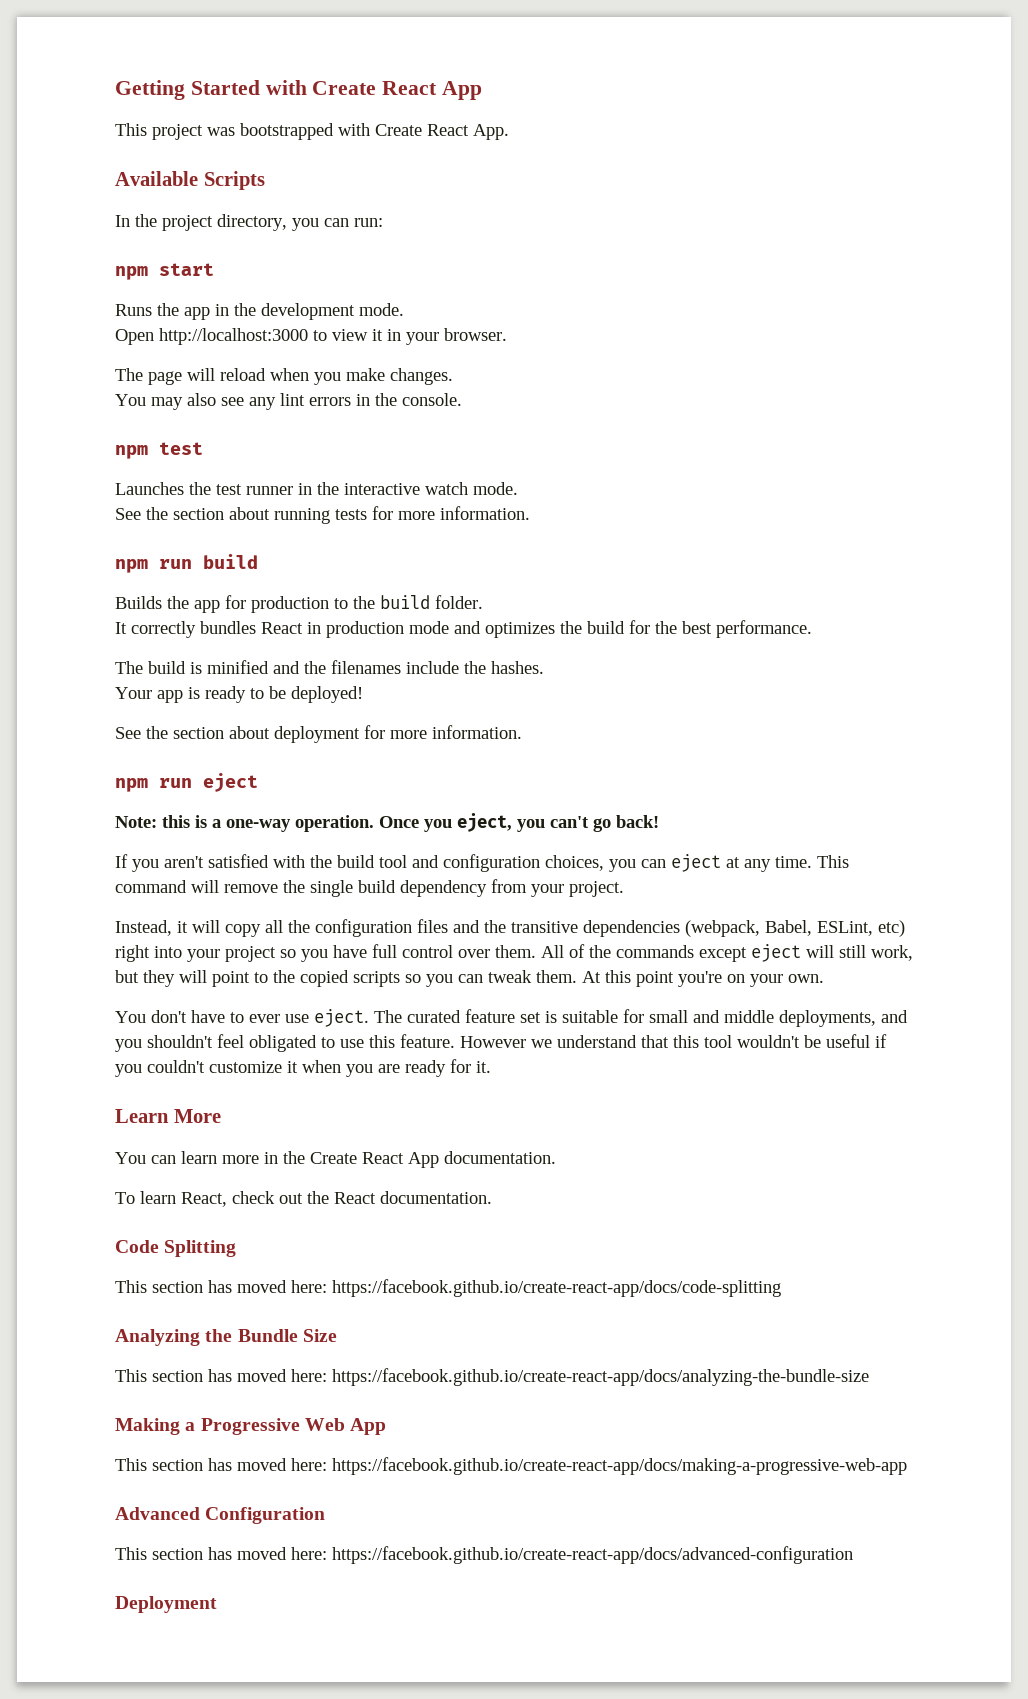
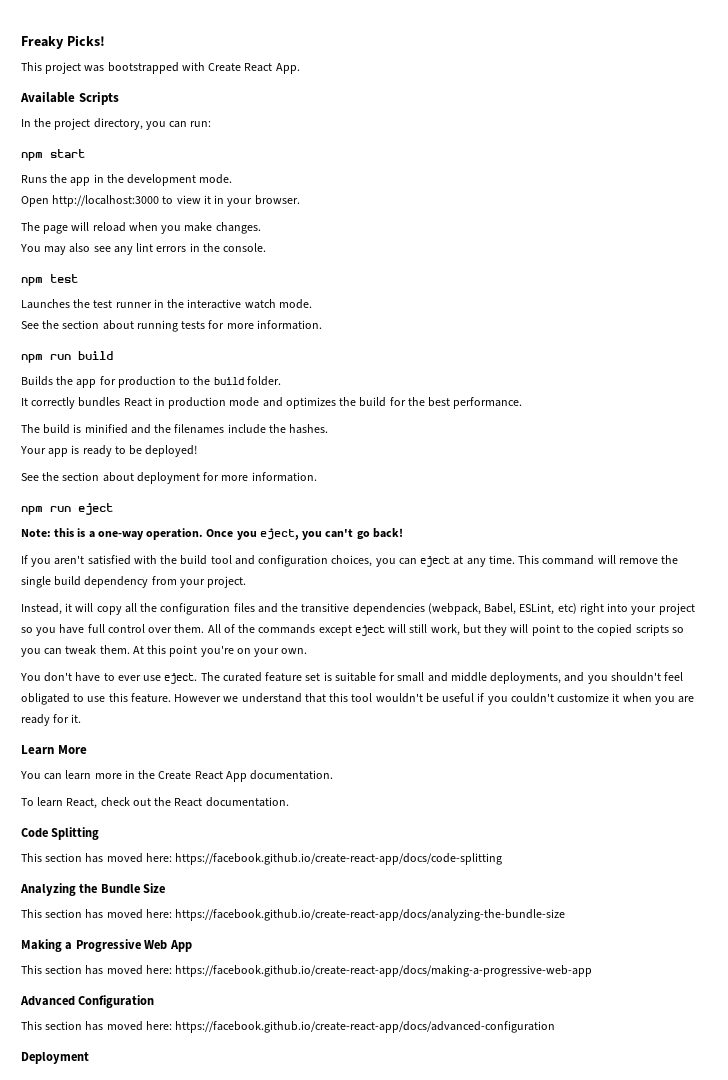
- Getting Started with Create React App
+ Freaky Picks!

